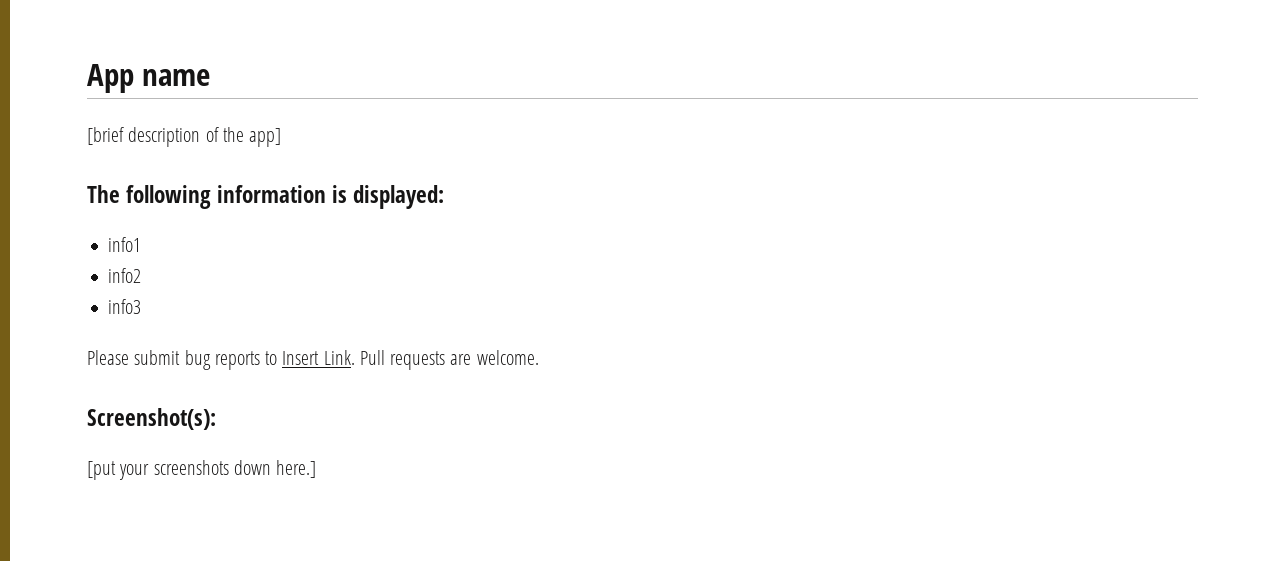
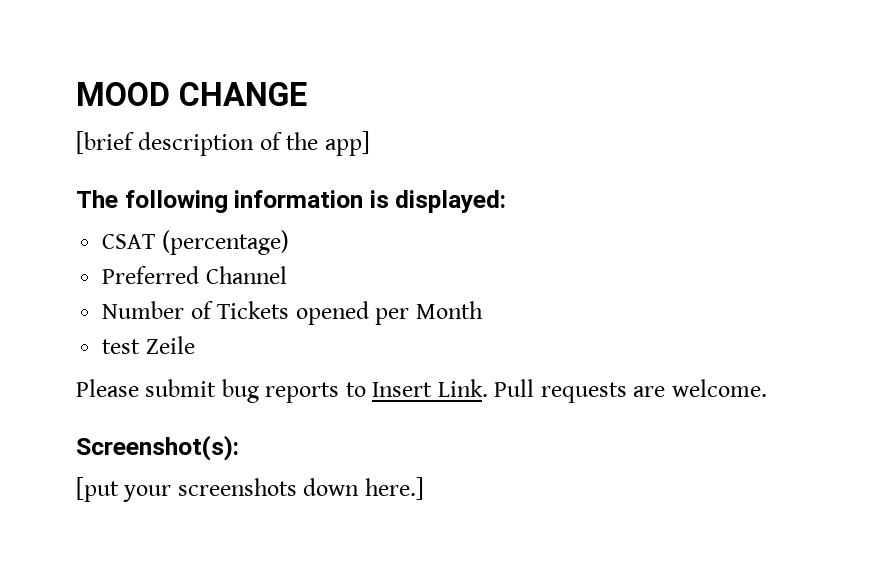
- App name
+ MOOD CHANGE
- info1
- info2
- info3
+ CSAT (percentage)
+ Preferred Channel
+ Number of Tickets opened per Month
+ test Zeile

